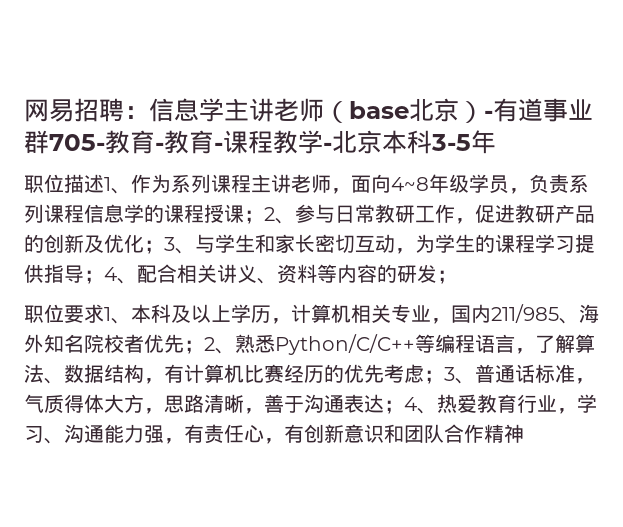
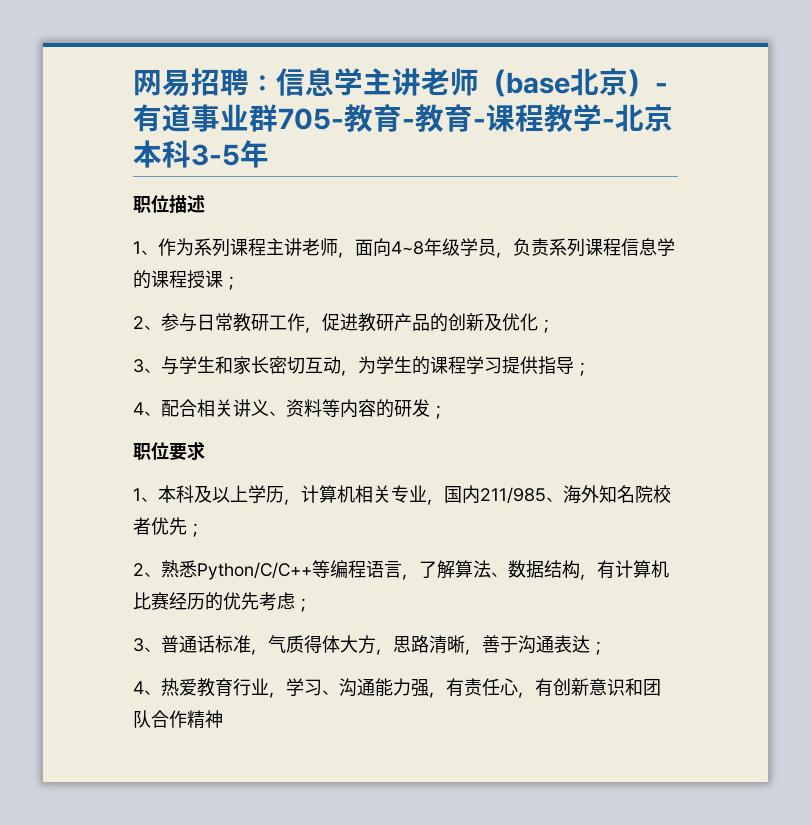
- 职位描述1、作为系列课程主讲老师，面向4~8年级学员，负责系列课程信息学的课程授课；2、参与日常教研工作，促进教研产品的创新及优化；3、与学生和家长密切互动，为学生的课程学习提供指导；4、配合相关讲义、资料等内容的研发；
+ 职位描述
+ 1、作为系列课程主讲老师，面向4~8年级学员，负责系列课程信息学的课程授课；
+ 2、参与日常教研工作，促进教研产品的创新及优化；
+ 3、与学生和家长密切互动，为学生的课程学习提供指导；
+ 4、配合相关讲义、资料等内容的研发；
- 职位要求1、本科及以上学历，计算机相关专业，国内211/985、海外知名院校者优先；2、熟悉Python/C/C++等编程语言，了解算法、数据结构，有计算机比赛经历的优先考虑；3、普通话标准，气质得体大方，思路清晰，善于沟通表达；4、热爱教育行业，学习、沟通能力强，有责任心，有创新意识和团队合作精神
+ 职位要求
+ 1、本科及以上学历，计算机相关专业，国内211/985、海外知名院校者优先；
+ 2、熟悉Python/C/C++等编程语言，了解算法、数据结构，有计算机比赛经历的优先考虑；
+ 3、普通话标准，气质得体大方，思路清晰，善于沟通表达；
+ 4、热爱教育行业，学习、沟通能力强，有责任心，有创新意识和团队合作精神

